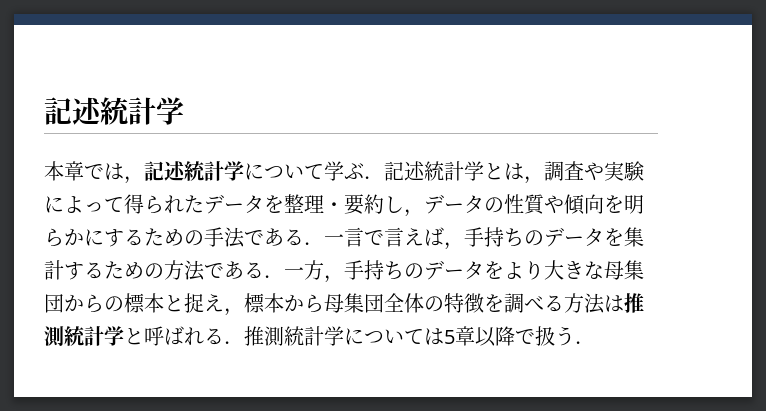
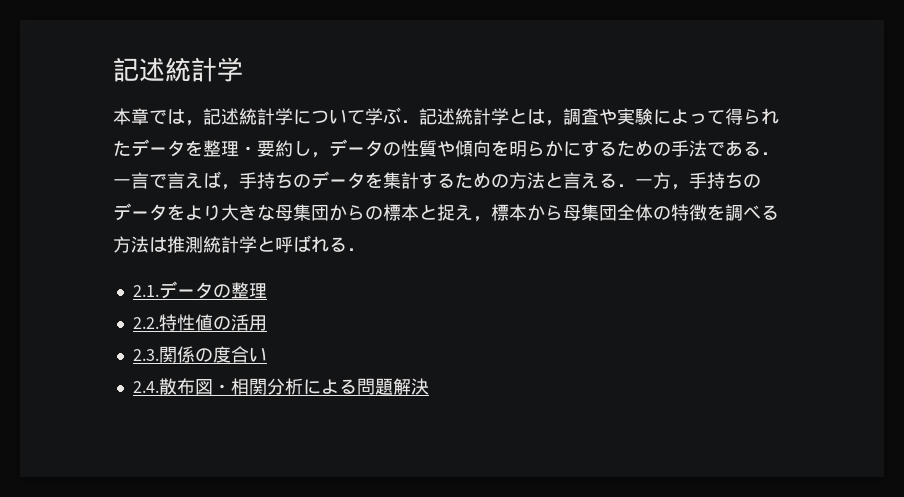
- 本章では，記述統計学について学ぶ．記述統計学とは，調査や実験によって得られたデータを整理・要約し，データの性質や傾向を明らかにするための手法である．一言で言えば，手持ちのデータを集計するための方法である．一方，手持ちのデータをより大きな母集団からの標本と捉え，標本から母集団全体の特徴を調べる方法は推測統計学と呼ばれる．推測統計学については5章以降で扱う．
+ 本章では，記述統計学について学ぶ．記述統計学とは，調査や実験によって得られたデータを整理・要約し，データの性質や傾向を明らかにするための手法である．一言で言えば，手持ちのデータを集計するための方法と言える．一方，手持ちのデータをより大きな母集団からの標本と捉え，標本から母集団全体の特徴を調べる方法は推測統計学と呼ばれる．
+ 2.1.データの整理
+ 2.2.特性値の活用
+ 2.3.関係の度合い
+ 2.4.散布図・相関分析による問題解決

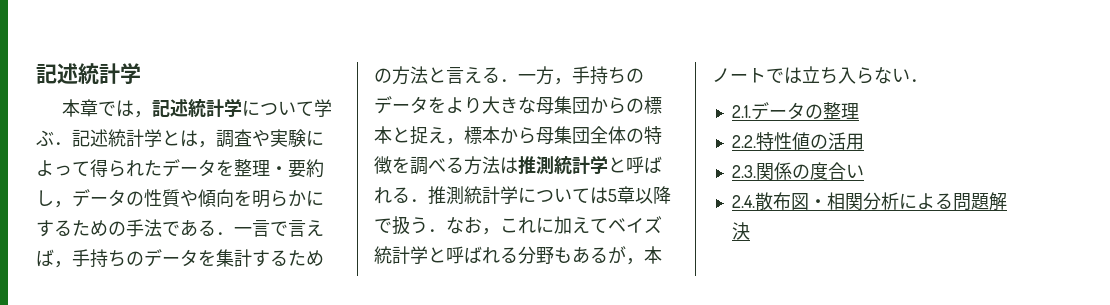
- 本章では，記述統計学について学ぶ．記述統計学とは，調査や実験によって得られたデータを整理・要約し，データの性質や傾向を明らかにするための手法である．一言で言えば，手持ちのデータを集計するための方法と言える．一方，手持ちのデータをより大きな母集団からの標本と捉え，標本から母集団全体の特徴を調べる方法は推測統計学と呼ばれる．
+ 本章では，記述統計学について学ぶ．記述統計学とは，調査や実験によって得られたデータを整理・要約し，データの性質や傾向を明らかにするための手法である．一言で言えば，手持ちのデータを集計するための方法と言える．一方，手持ちのデータをより大きな母集団からの標本と捉え，標本から母集団全体の特徴を調べる方法は推測統計学と呼ばれる．推測統計学については5章以降で扱う．なお，これに加えてベイズ統計学と呼ばれる分野もあるが，本ノートでは立ち入らない．

